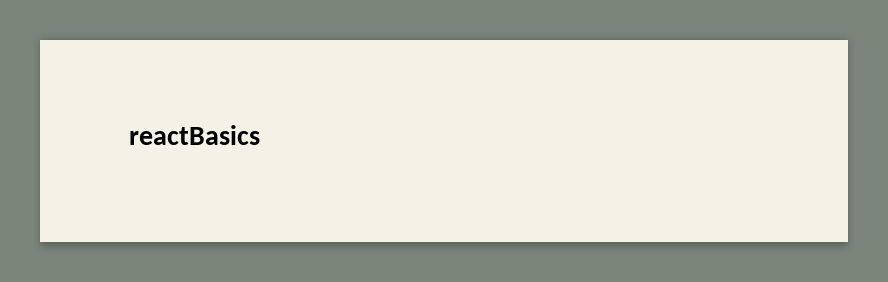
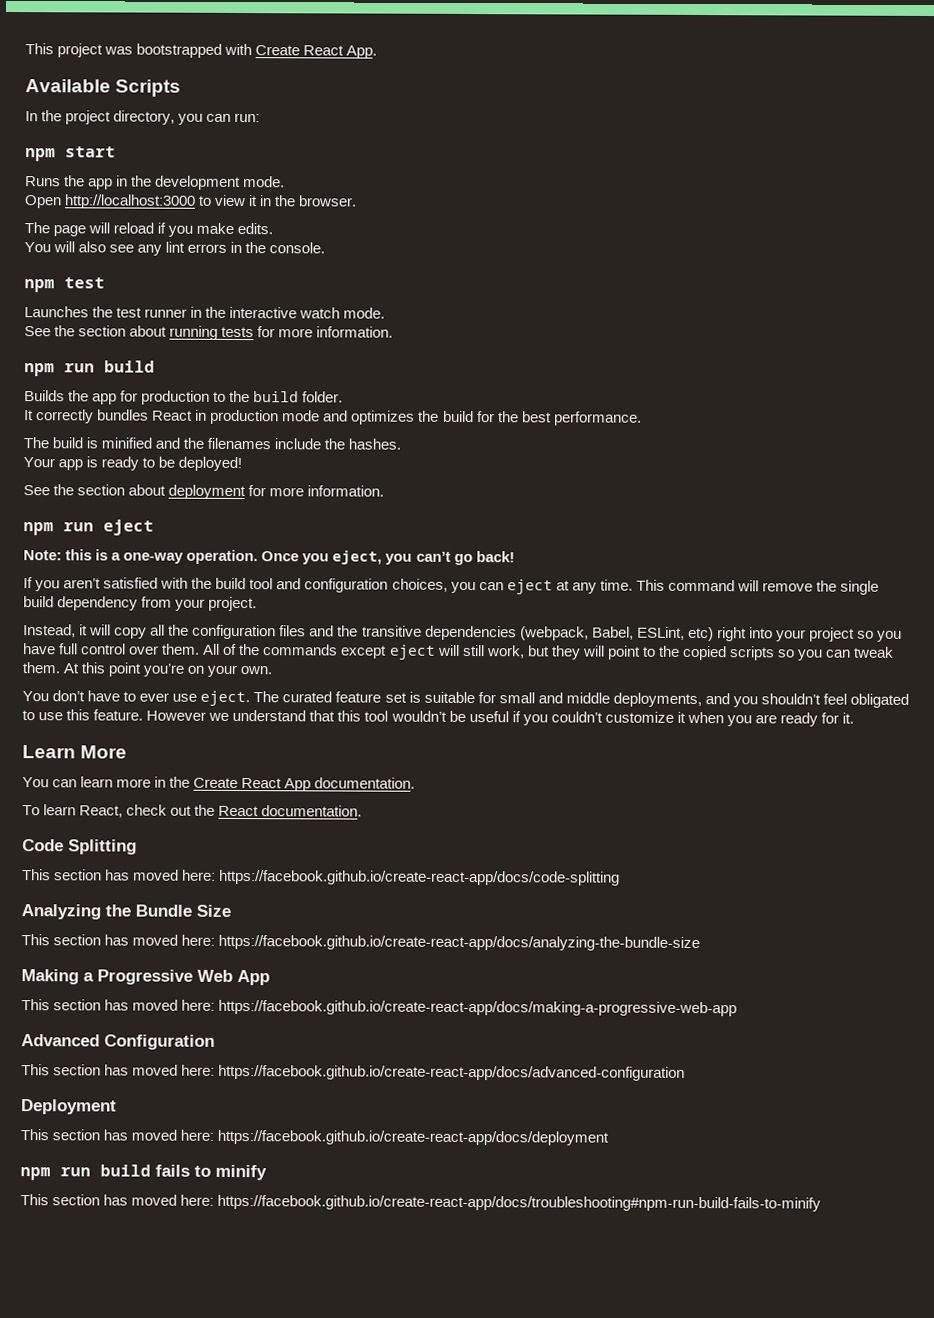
- reactBasics
+ This project was bootstrapped with Create React App.
+ Available Scripts
+ In the project directory, you can run:
+ npm start
+ Runs the app in the development mode.
+ Open http://localhost:3000 to view it in the browser.
+ The page will reload if you make edits.
+ You will also see any lint errors in the console.
+ npm test
+ Launches the test runner in the interactive watch mode.
+ See the section about running tests for more information.
+ npm run build
+ Builds the app for production to the build folder.
+ It correctly bundles React in production mode and optimizes the build for the best performance.
+ The build is minified and the filenames include the hashes.
+ Your app is ready to be deployed!
+ See the section about deployment for more information.
+ npm run eject
+ Note: this is a one-way operation. Once you eject, you can’t go back!
+ If you aren’t satisfied with the build tool and configuration choices, you can eject at any time. This command will remove the single build dependency from your project.
+ Instead, it will copy all the configuration files and the transitive dependencies (webpack, Babel, ESLint, etc) right into your project so you have full control over them. All of the commands except eject will still work, but they will point to the copied scripts so you can tweak them. At this point you’re on your own.
+ You don’t have to ever use eject. The curated feature set is suitable for small and middle deployments, and you shouldn’t feel obligated to use this feature. However we understand that this tool wouldn’t be useful if you couldn’t customize it when you are ready for it.
+ Learn More
+ You can learn more in the Create React App documentation.
+ To learn React, check out the React documentation.
+ Code Splitting
+ This section has moved here: https://facebook.github.io/create-react-app/docs/code-splitting
+ Analyzing the Bundle Size
+ This section has moved here: https://facebook.github.io/create-react-app/docs/analyzing-the-bundle-size
+ Making a Progressive Web App
+ This section has moved here: https://facebook.github.io/create-react-app/docs/making-a-progressive-web-app
+ Advanced Configuration
+ This section has moved here: https://facebook.github.io/create-react-app/docs/advanced-configuration
+ Deployment
+ This section has moved here: https://facebook.github.io/create-react-app/docs/deployment
+ npm run build fails to minify
+ This section has moved here: https://facebook.github.io/create-react-app/docs/troubleshooting#npm-run-build-fails-to-minify

